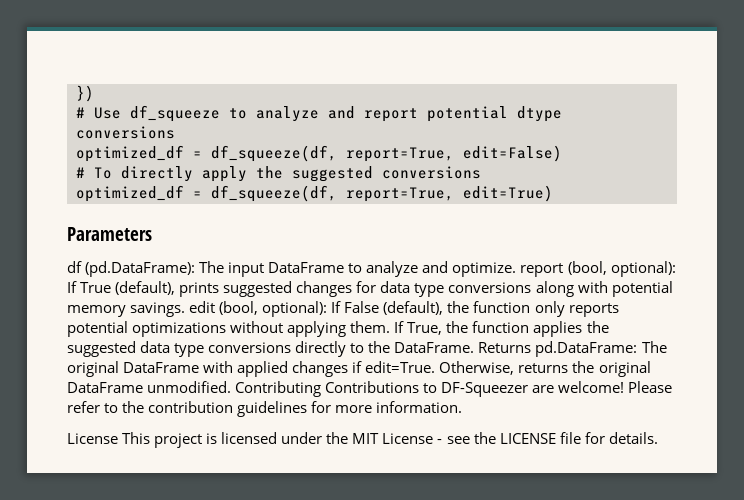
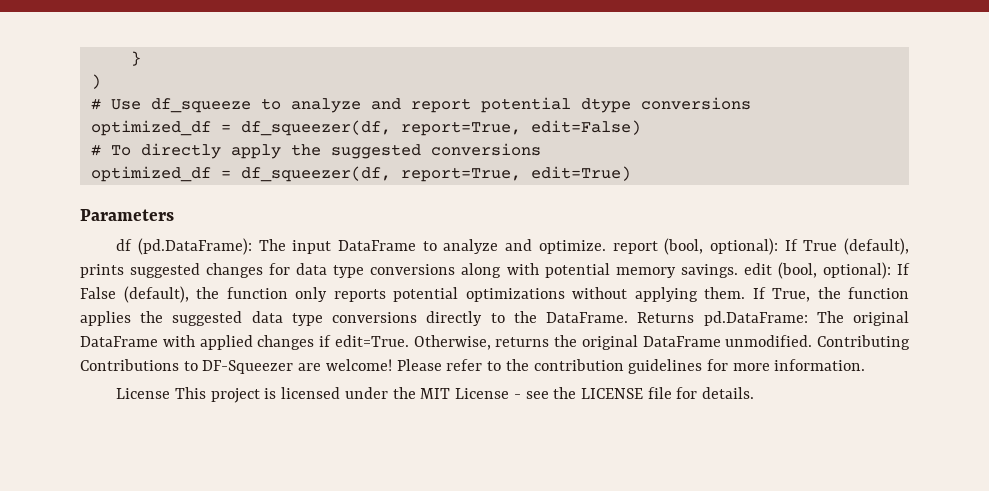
- })
+ }
+ )
- optimized_df = df_squeeze(df, report=True, edit=False)
+ optimized_df = df_squeezer(df, report=True, edit=False)
- optimized_df = df_squeeze(df, report=True, edit=True)
+ optimized_df = df_squeezer(df, report=True, edit=True)

